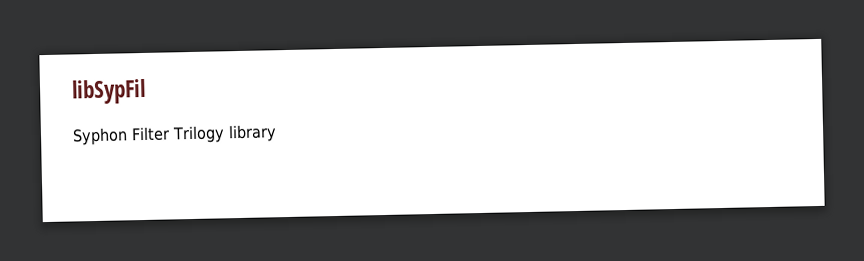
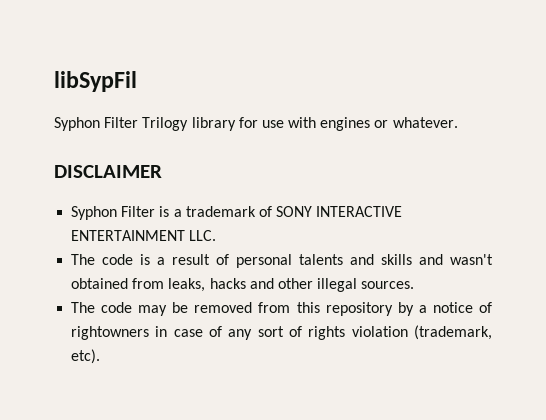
- Syphon Filter Trilogy library
+ Syphon Filter Trilogy library for use with engines or whatever.
+ DISCLAIMER
+ Syphon Filter is a trademark of SONY INTERACTIVE ENTERTAINMENT LLC.
+ The code is a result of personal talents and skills and wasn't obtained from leaks, hacks and other illegal sources.
+ The code may be removed from this repository by a notice of rightowners in case of any sort of rights violation (trademark, etc).

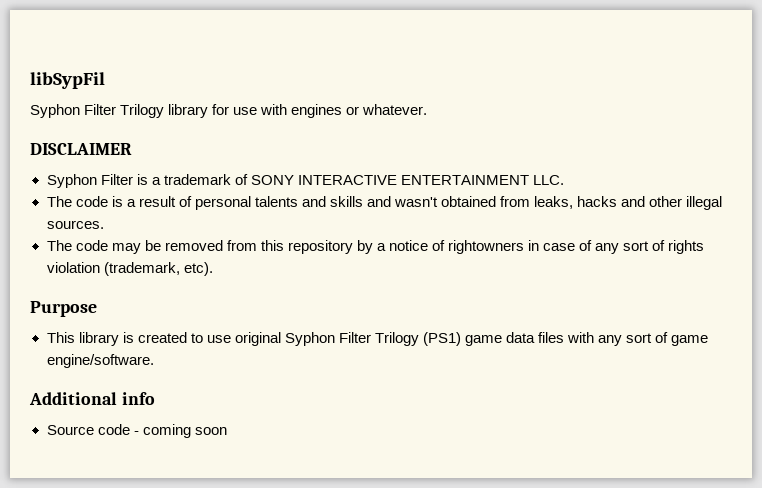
+ Purpose
+ This library is created to use original Syphon Filter Trilogy (PS1) game data files with any sort of game engine/software.
+ Additional info
+ Source code - coming soon

